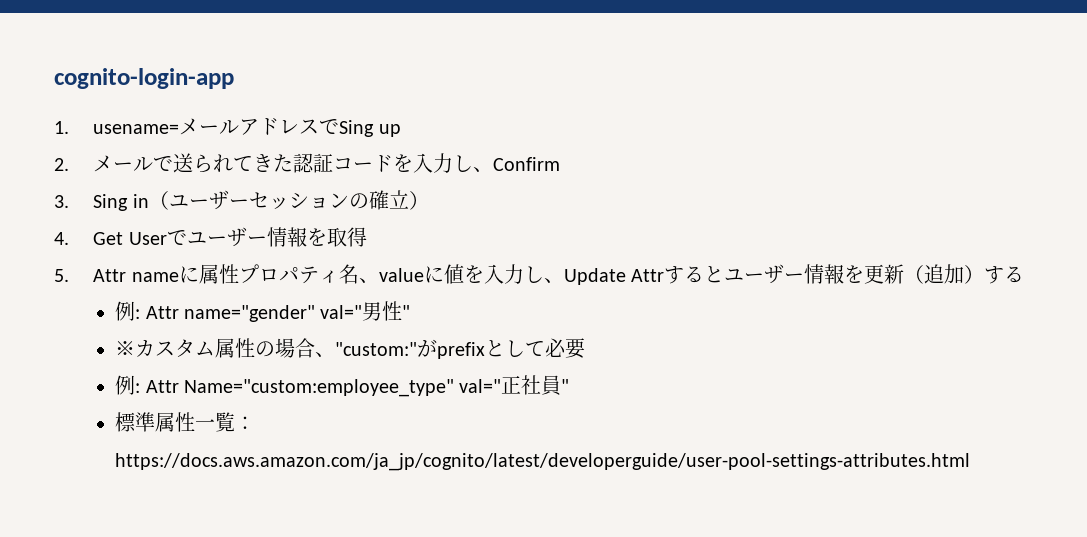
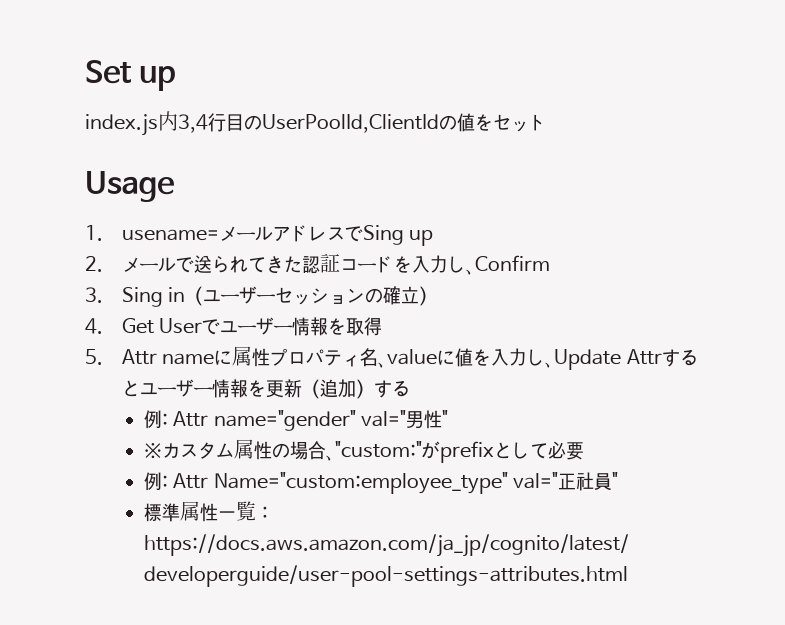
- cognito-login-app
+ Set up
+ index.js内3,4行目のUserPoolId,ClientIdの値をセット
+ Usage

